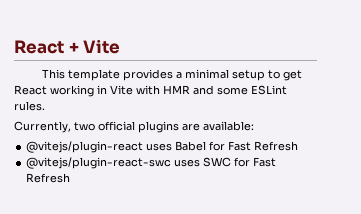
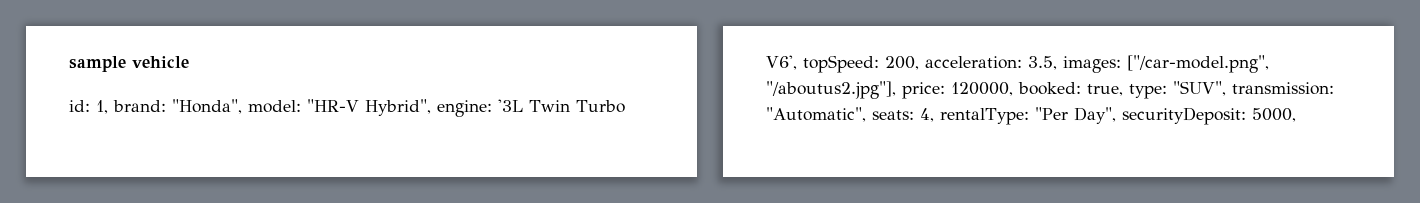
- React + Vite
- This template provides a minimal setup to get React working in Vite with HMR and some ESLint rules.
- Currently, two official plugins are available:
- @vitejs/plugin-react uses Babel for Fast Refresh
- @vitejs/plugin-react-swc uses SWC for Fast Refresh
+ sample vehicle
+ id: 1, brand: "Honda", model: "HR-V Hybrid", engine: '3L Twin Turbo V6', topSpeed: 200, acceleration: 3.5, images: ["/car-model.png", "/aboutus2.jpg"], price: 120000, booked: true, type: "SUV", transmission: "Automatic", seats: 4, rentalType: "Per Day", securityDeposit: 5000,

